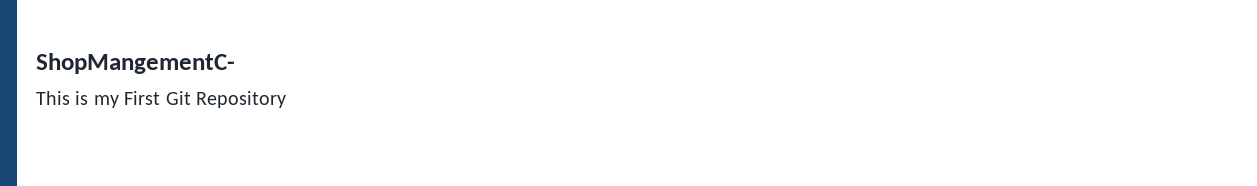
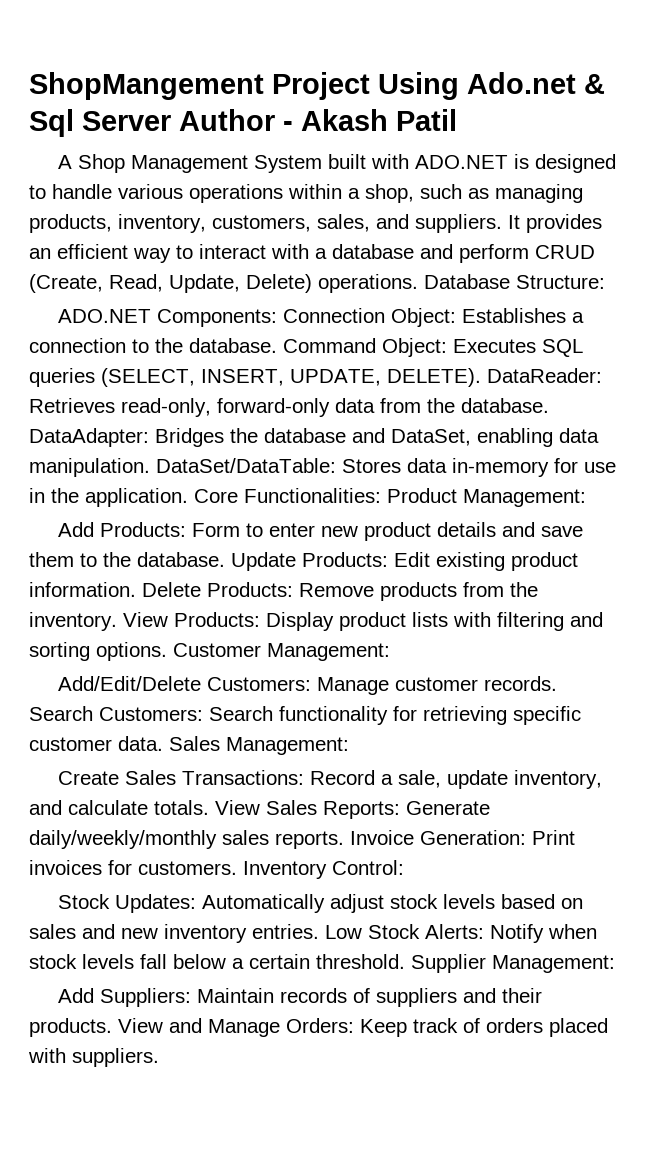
- ShopMangementC-
- This is my First Git Repository
+ ShopMangement Project Using Ado.net & Sql Server Author - Akash Patil
+ A Shop Management System built with ADO.NET is designed to handle various operations within a shop, such as managing products, inventory, customers, sales, and suppliers. It provides an efficient way to interact with a database and perform CRUD (Create, Read, Update, Delete) operations. Database Structure:
+ ADO.NET Components: Connection Object: Establishes a connection to the database. Command Object: Executes SQL queries (SELECT, INSERT, UPDATE, DELETE). DataReader: Retrieves read-only, forward-only data from the database. DataAdapter: Bridges the database and DataSet, enabling data manipulation. DataSet/DataTable: Stores data in-memory for use in the application. Core Functionalities: Product Management:
+ Add Products: Form to enter new product details and save them to the database. Update Products: Edit existing product information. Delete Products: Remove products from the inventory. View Products: Display product lists with filtering and sorting options. Customer Management:
+ Add/Edit/Delete Customers: Manage customer records. Search Customers: Search functionality for retrieving specific customer data. Sales Management:
+ Create Sales Transactions: Record a sale, update inventory, and calculate totals. View Sales Reports: Generate daily/weekly/monthly sales reports. Invoice Generation: Print invoices for customers. Inventory Control:
+ Stock Updates: Automatically adjust stock levels based on sales and new inventory entries. Low Stock Alerts: Notify when stock levels fall below a certain threshold. Supplier Management:
+ Add Suppliers: Maintain records of suppliers and their products. View and Manage Orders: Keep track of orders placed with suppliers.

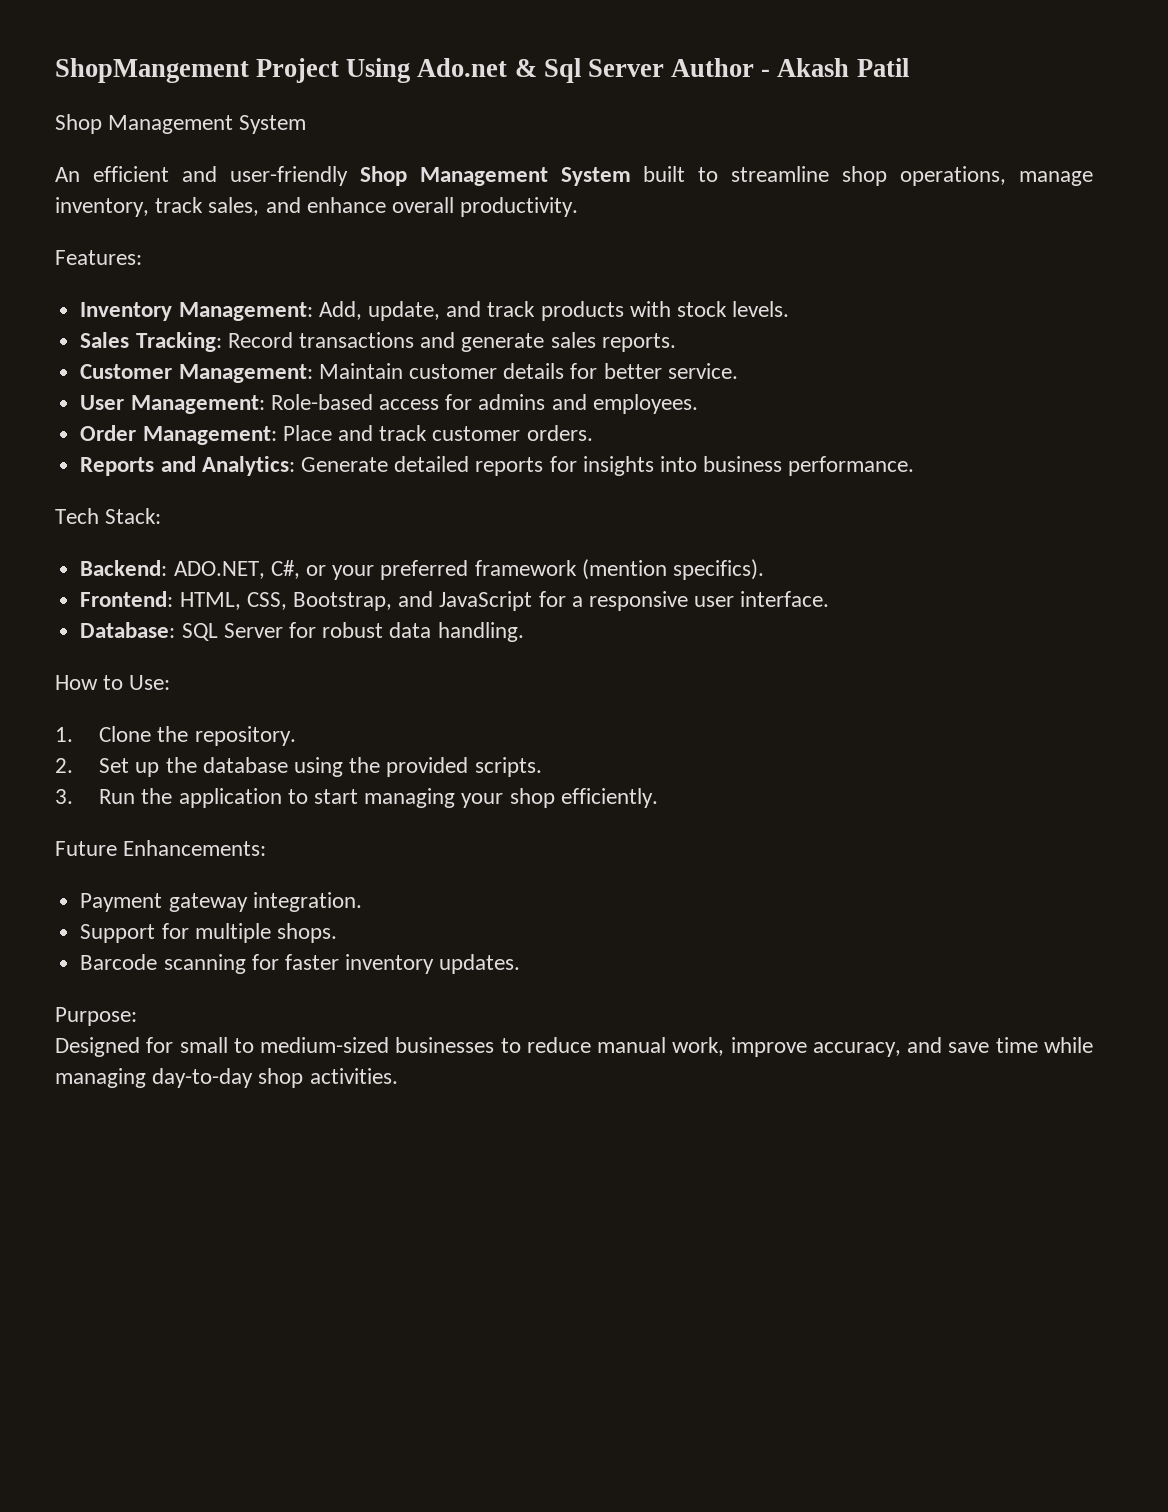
  ShopMangement Project Using Ado.net & Sql Server Author - Akash Patil
- A Shop Management System built with ADO.NET is designed to handle various operations within a shop, such as managing products, inventory, customers, sales, and suppliers. It provides an efficient way to interact with a database and perform CRUD (Create, Read, Update, Delete) operations. Database Structure:
- ADO.NET Components: Connection Object: Establishes a connection to the database. Command Object: Executes SQL queries (SELECT, INSERT, UPDATE, DELETE). DataReader: Retrieves read-only, forward-only data from the database. DataAdapter: Bridges the database and DataSet, enabling data manipulation. DataSet/DataTable: Stores data in-memory for use in the application. Core Functionalities: Product Management:
- Add Products: Form to enter new product details and save them to the database. Update Products: Edit existing product information. Delete Products: Remove products from the inventory. View Products: Display product lists with filtering and sorting options. Customer Management:
- Add/Edit/Delete Customers: Manage customer records. Search Customers: Search functionality for retrieving specific customer data. Sales Management:
- Create Sales Transactions: Record a sale, update inventory, and calculate totals. View Sales Reports: Generate daily/weekly/monthly sales reports. Invoice Generation: Print invoices for customers. Inventory Control:
- Stock Updates: Automatically adjust stock levels based on sales and new inventory entries. Low Stock Alerts: Notify when stock levels fall below a certain threshold. Supplier Management:
- Add Suppliers: Maintain records of suppliers and their products. View and Manage Orders: Keep track of orders placed with suppliers.
+ Shop Management System
+ An efficient and user-friendly Shop Management System built to streamline shop operations, manage inventory, track sales, and enhance overall productivity.
+ Features:
+ Inventory Management: Add, update, and track products with stock levels.
+ Sales Tracking: Record transactions and generate sales reports.
+ Customer Management: Maintain customer details for better service.
+ User Management: Role-based access for admins and employees.
+ Order Management: Place and track customer orders.
+ Reports and Analytics: Generate detailed reports for insights into business performance.
+ Tech Stack:
+ Backend: ADO.NET, C#, or your preferred framework (mention specifics).
+ Frontend: HTML, CSS, Bootstrap, and JavaScript for a responsive user interface.
+ Database: SQL Server for robust data handling.
+ How to Use:
+ 1. Clone the repository.
+ 2. Set up the database using the provided scripts.
+ 3. Run the application to start managing your shop efficiently.
+ Future Enhancements:
+ Payment gateway integration.
+ Support for multiple shops.
+ Barcode scanning for faster inventory updates.
+ Purpose:
+ Designed for small to medium-sized businesses to reduce manual work, improve accuracy, and save time while managing day-to-day shop activities.

